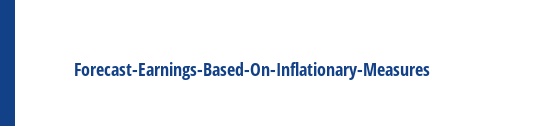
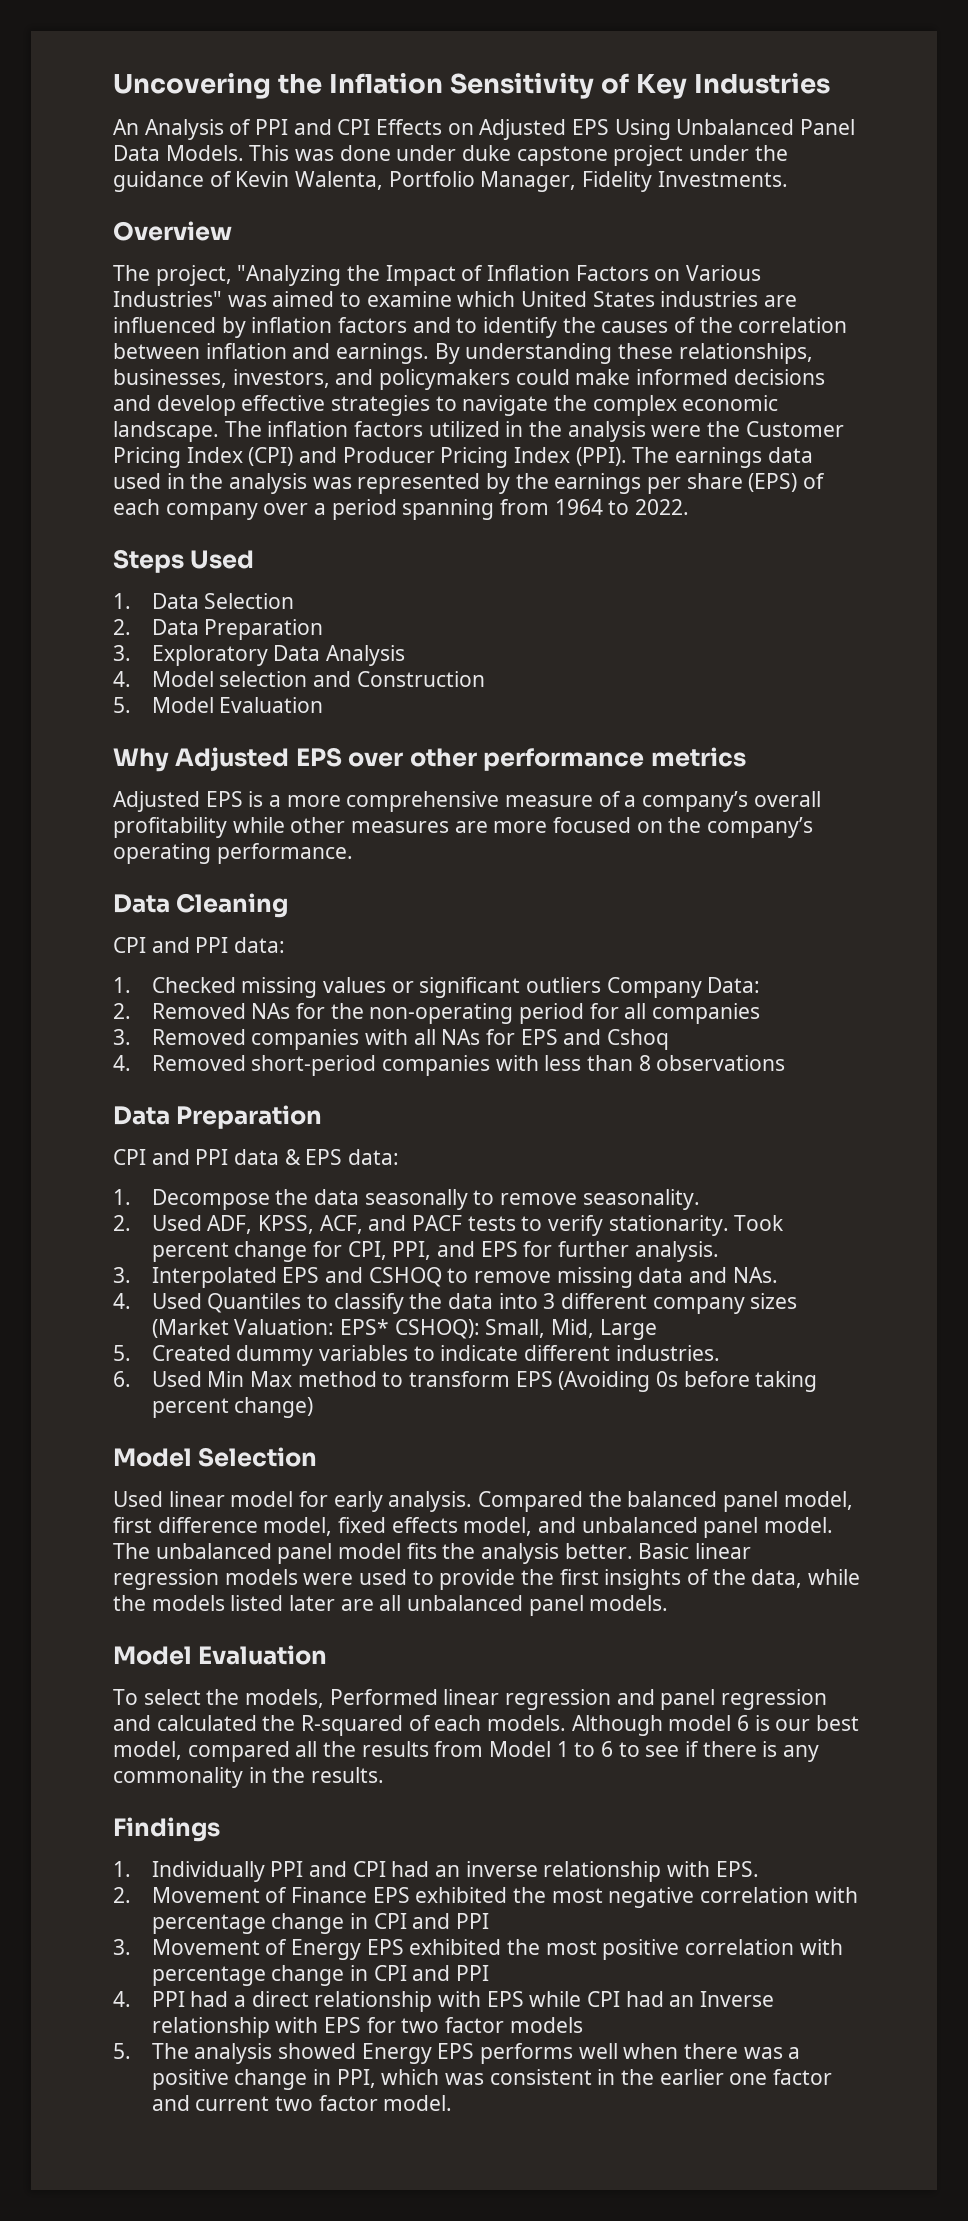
- Forecast-Earnings-Based-On-Inflationary-Measures
+ Uncovering the Inflation Sensitivity of Key Industries
+ An Analysis of PPI and CPI Effects on Adjusted EPS Using Unbalanced Panel Data Models. This was done under duke capstone project under the guidance of Kevin Walenta, Portfolio Manager, Fidelity Investments.
+ Overview
+ The project, "Analyzing the Impact of Inflation Factors on Various Industries" was aimed to examine which United States industries are influenced by inflation factors and to identify the causes of the correlation between inflation and earnings. By understanding these relationships, businesses, investors, and policymakers could make informed decisions and develop effective strategies to navigate the complex economic landscape. The inflation factors utilized in the analysis were the Customer Pricing Index (CPI) and Producer Pricing Index (PPI). The earnings data used in the analysis was represented by the earnings per share (EPS) of each company over a period spanning from 1964 to 2022.
+ Steps Used
+ 1. Data Selection
+ 2. Data Preparation
+ 3. Exploratory Data Analysis
+ 4. Model selection and Construction
+ 5. Model Evaluation
+ Why Adjusted EPS over other performance metrics
+ Adjusted EPS is a more comprehensive measure of a company’s overall profitability while other measures are more focused on the company’s operating performance.
+ Data Cleaning
+ CPI and PPI data:
+ 1. Checked missing values or significant outliers Company Data:
+ 2. Removed NAs for the non-operating period for all companies
+ 3. Removed companies with all NAs for EPS and Cshoq
+ 4. Removed short-period companies with less than 8 observations
+ Data Preparation
+ CPI and PPI data & EPS data:
+ 1. Decompose the data seasonally to remove seasonality.
+ 2. Used ADF, KPSS, ACF, and PACF tests to verify stationarity. Took percent change for CPI, PPI, and EPS for further analysis.
+ 3. Interpolated EPS and CSHOQ to remove missing data and NAs.
+ 4. Used Quantiles to classify the data into 3 different company sizes (Market Valuation: EPS* CSHOQ): Small, Mid, Large
+ 5. Created dummy variables to indicate different industries.
+ 6. Used Min Max method to transform EPS (Avoiding 0s before taking percent change)
+ Model Selection
+ Used linear model for early analysis. Compared the balanced panel model, first difference model, fixed effects model, and unbalanced panel model. The unbalanced panel model fits the analysis better. Basic linear regression models were used to provide the first insights of the data, while the models listed later are all unbalanced panel models.
+ Model Evaluation
+ To select the models, Performed linear regression and panel regression and calculated the R-squared of each models. Although model 6 is our best model, compared all the results from Model 1 to 6 to see if there is any commonality in the results.
+ Findings
+ 1. Individually PPI and CPI had an inverse relationship with EPS.
+ 2. Movement of Finance EPS exhibited the most negative correlation with percentage change in CPI and PPI
+ 3. Movement of Energy EPS exhibited the most positive correlation with percentage change in CPI and PPI
+ 4. PPI had a direct relationship with EPS while CPI had an Inverse relationship with EPS for two factor models
+ 5. The analysis showed Energy EPS performs well when there was a positive change in PPI, which was consistent in the earlier one factor and current two factor model.

